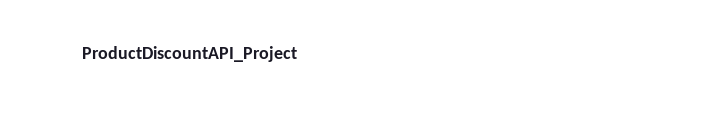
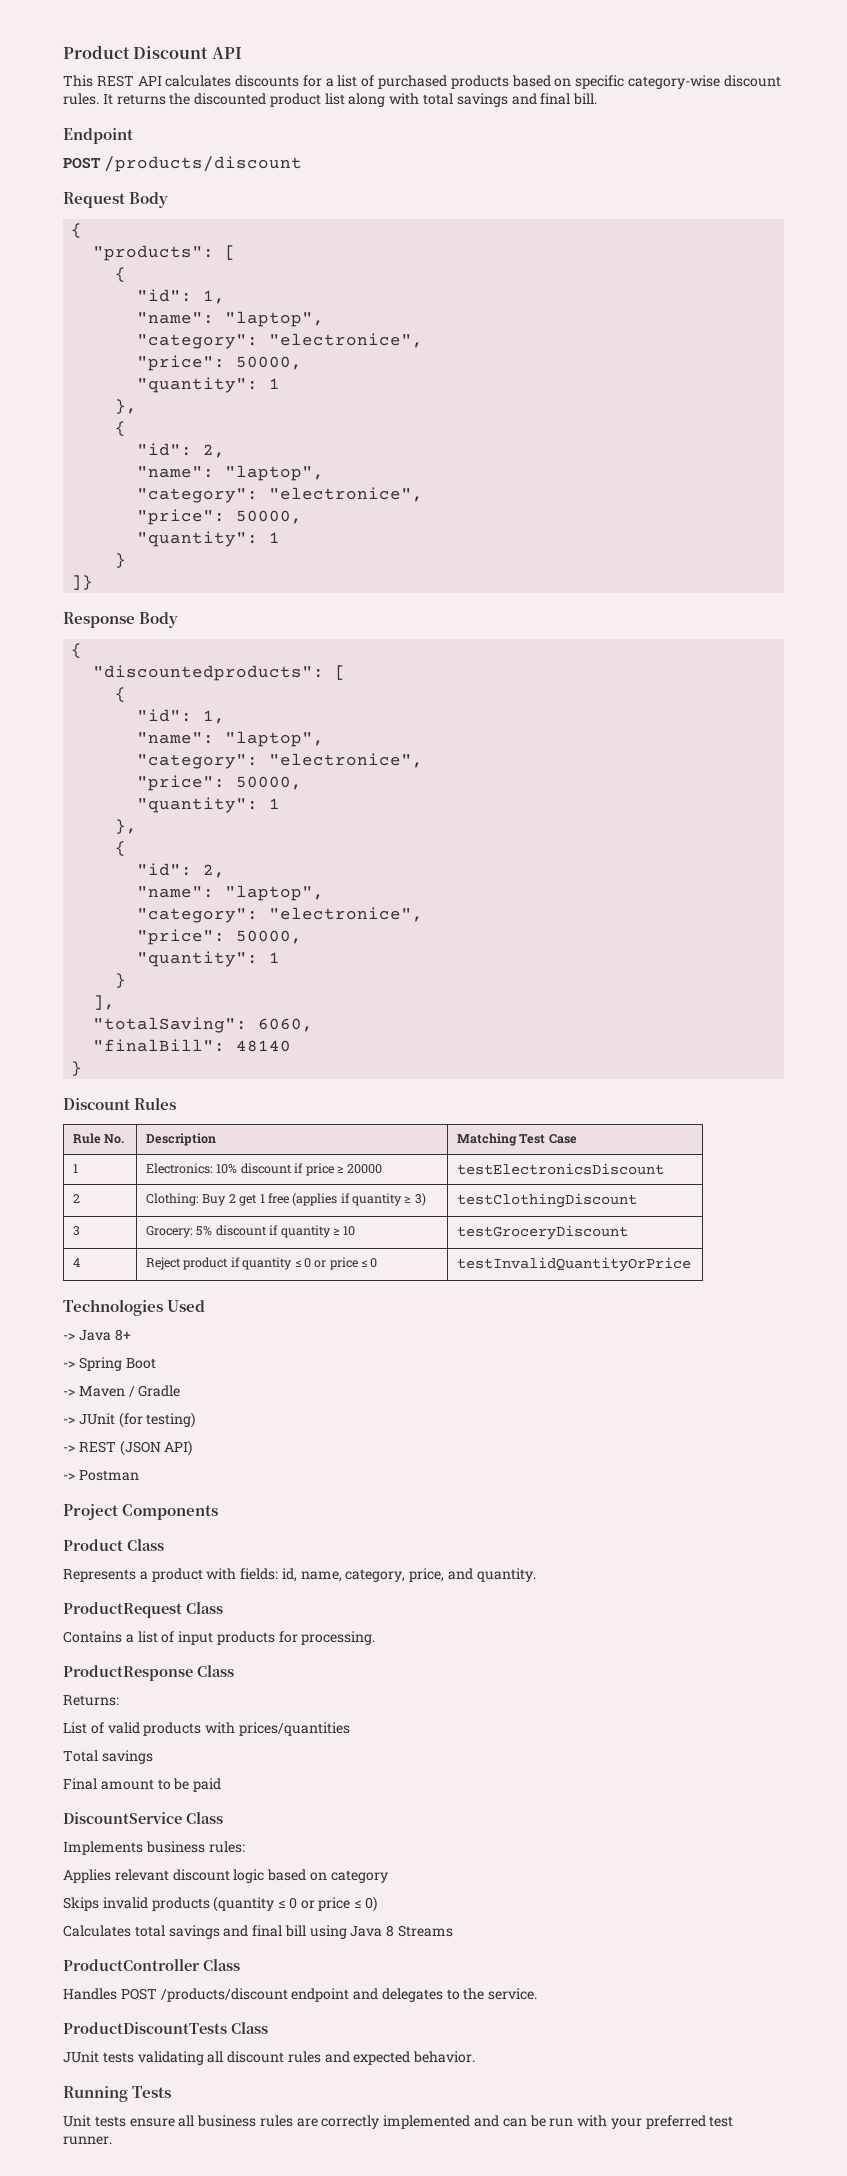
- ProductDiscountAPI_Project
+ Product Discount API
+ This REST API calculates discounts for a list of purchased products based on specific category-wise discount rules. It returns the discounted product list along with total savings and final bill.
+ Endpoint
+ POST /products/discount
+ Request Body
+ {
+ "products": [
+ {
+ "id": 1,
+ "name": "laptop",
+ "category": "electronice",
+ "price": 50000,
+ "quantity": 1
+ },
+ {
+ "id": 2,
+ "name": "laptop",
+ "category": "electronice",
+ "price": 50000,
+ "quantity": 1
+ }
+ ]}
+ Response Body
+ {
+ "discountedproducts": [
+ {
+ "id": 1,
+ "name": "laptop",
+ "category": "electronice",
+ "price": 50000,
+ "quantity": 1
+ },
+ {
+ "id": 2,
+ "name": "laptop",
+ "category": "electronice",
+ "price": 50000,
+ "quantity": 1
+ }
+ ],
+ "totalSaving": 6060,
+ "finalBill": 48140
+ }
+ Discount Rules
+ Rule No. | Description | Matching Test Case
+ 1 | Electronics: 10% discount if price ≥ 20000 | testElectronicsDiscount
+ 2 | Clothing: Buy 2 get 1 free (applies if quantity ≥ 3) | testClothingDiscount
+ 3 | Grocery: 5% discount if quantity ≥ 10 | testGroceryDiscount
+ 4 | Reject product if quantity ≤ 0 or price ≤ 0 | testInvalidQuantityOrPrice
+ Technologies Used
+ -> Java 8+
+ -> Spring Boot
+ -> Maven / Gradle
+ -> JUnit (for testing)
+ -> REST (JSON API)
+ -> Postman
+ Project Components
+ Product Class
+ Represents a product with fields: id, name, category, price, and quantity.
+ ProductRequest Class
+ Contains a list of input products for processing.
+ ProductResponse Class
+ Returns:
+ List of valid products with prices/quantities
+ Total savings
+ Final amount to be paid
+ DiscountService Class
+ Implements business rules:
+ Applies relevant discount logic based on category
+ Skips invalid products (quantity ≤ 0 or price ≤ 0)
+ Calculates total savings and final bill using Java 8 Streams
+ ProductController Class
+ Handles POST /products/discount endpoint and delegates to the service.
+ ProductDiscountTests Class
+ JUnit tests validating all discount rules and expected behavior.
+ Running Tests
+ Unit tests ensure all business rules are correctly implemented and can be run with your preferred test runner.

